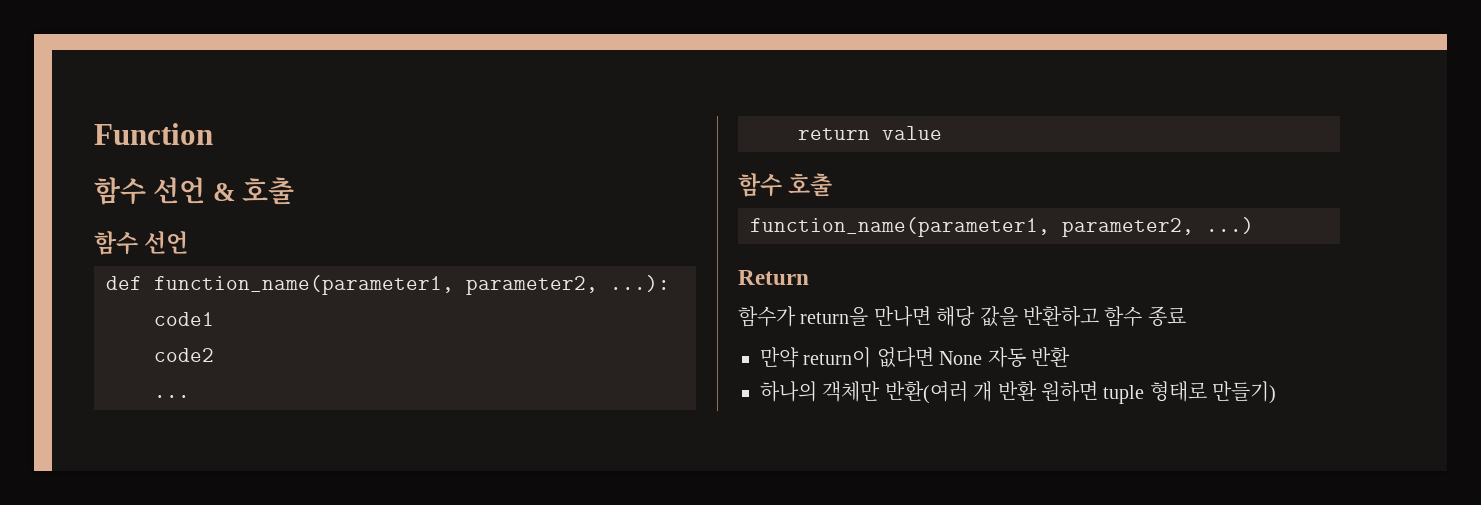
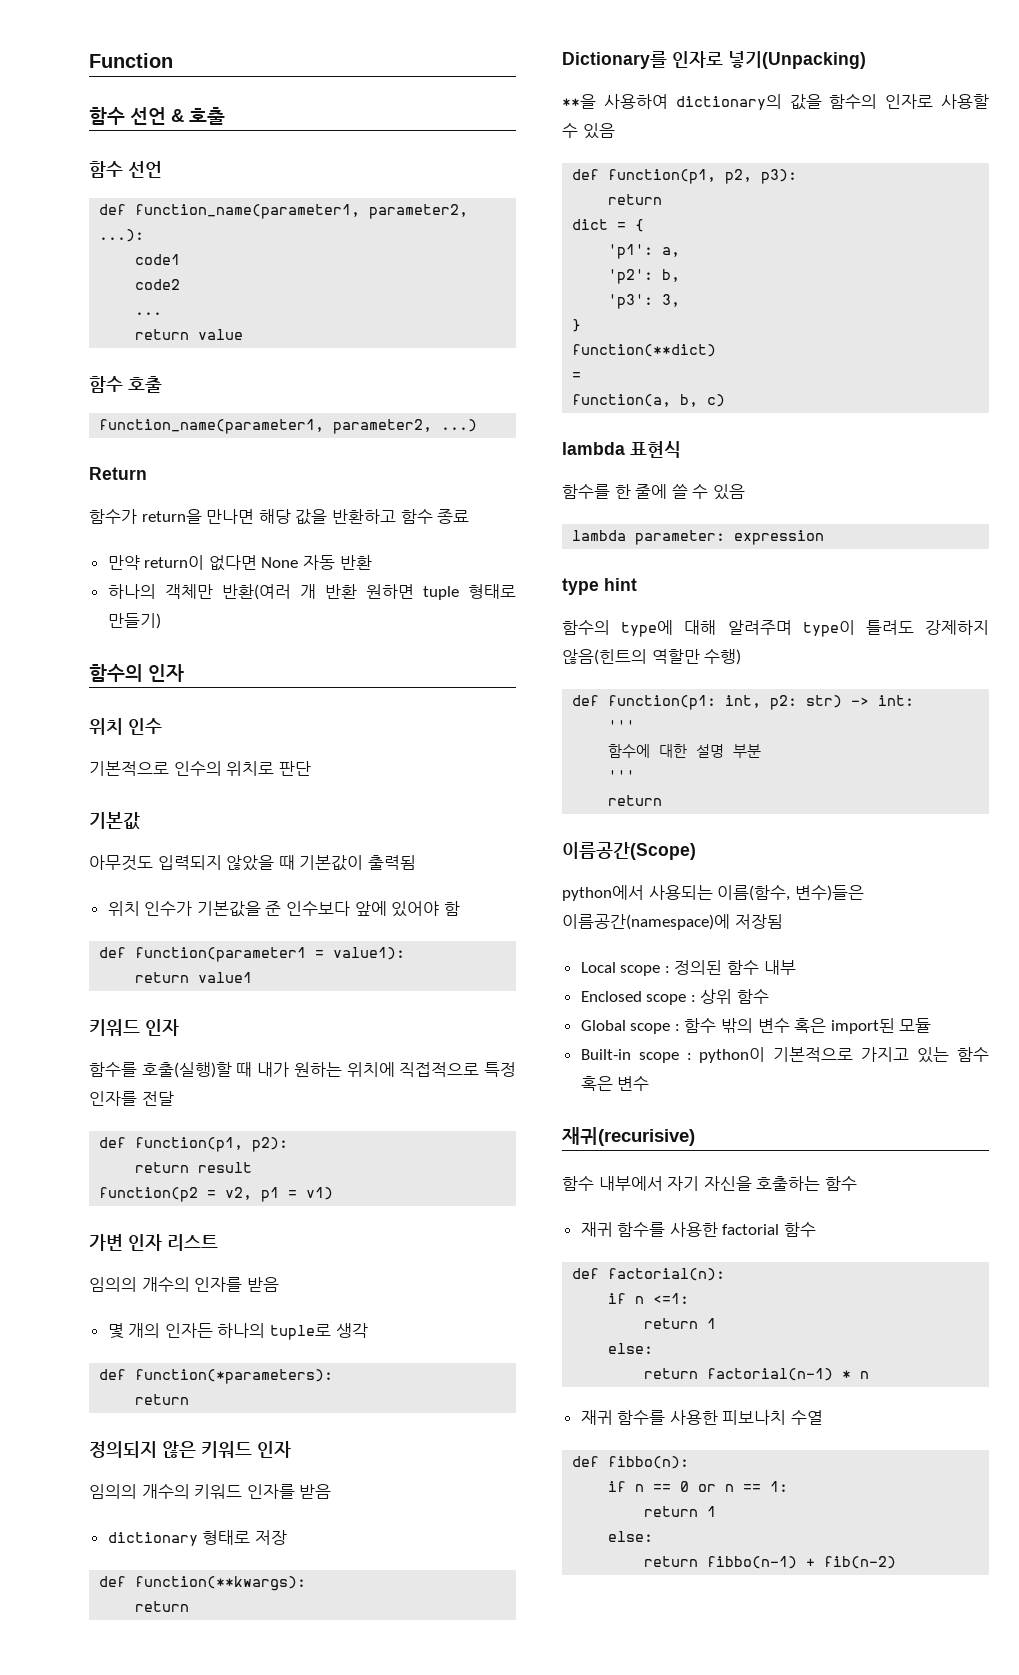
+ 함수의 인자
+ 위치 인수
+ 기본적으로 인수의 위치로 판단
+ 기본값
+ 아무것도 입력되지 않았을 때 기본값이 출력됨
+ 위치 인수가 기본값을 준 인수보다 앞에 있어야 함
+ def function(parameter1 = value1):
+ return value1
+ 키워드 인자
+ 함수를 호출(실행)할 때 내가 원하는 위치에 직접적으로 특정 인자를 전달
+ def function(p1, p2):
+ return result
+ function(p2 = v2, p1 = v1)
+ 가변 인자 리스트
+ 임의의 개수의 인자를 받음
+ 몇 개의 인자든 하나의 tuple로 생각
+ def function(*parameters):
+ return
+ 정의되지 않은 키워드 인자
+ 임의의 개수의 키워드 인자를 받음
+ dictionary 형태로 저장
+ def function(**kwargs):
+ return
+ Dictionary를 인자로 넣기(Unpacking)
+ **을 사용하여 dictionary의 값을 함수의 인자로 사용할 수 있음
+ def function(p1, p2, p3):
+ return
+ dict = {
+ 'p1': a,
+ 'p2': b,
+ 'p3': 3,
+ }
+ function(**dict)
+ =
+ function(a, b, c)
+ lambda 표현식
+ 함수를 한 줄에 쓸 수 있음
+ lambda parameter: expression
+ type hint
+ 함수의 type에 대해 알려주며 type이 틀려도 강제하지 않음(힌트의 역할만 수행)
+ def function(p1: int, p2: str) -> int:
+ '''
+ 함수에 대한 설명 부분
+ '''
+ return
+ 이름공간(Scope)
+ python에서 사용되는 이름(함수, 변수)들은 이름공간(namespace)에 저장됨
+ Local scope : 정의된 함수 내부
+ Enclosed scope : 상위 함수
+ Global scope : 함수 밖의 변수 혹은 import된 모듈
+ Built-in scope : python이 기본적으로 가지고 있는 함수 혹은 변수
+ 재귀(recurisive)
+ 함수 내부에서 자기 자신을 호출하는 함수
+ 재귀 함수를 사용한 factorial 함수
+ def factorial(n):
+ if n <=1:
+ return 1
+ else:
+ return factorial(n-1) * n
+ 재귀 함수를 사용한 피보나치 수열
+ def fibbo(n):
+ if n == 0 or n == 1:
+ return 1
+ else:
+ return fibbo(n-1) + fib(n-2)

